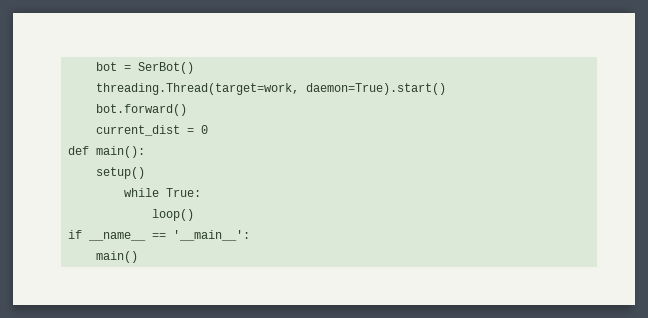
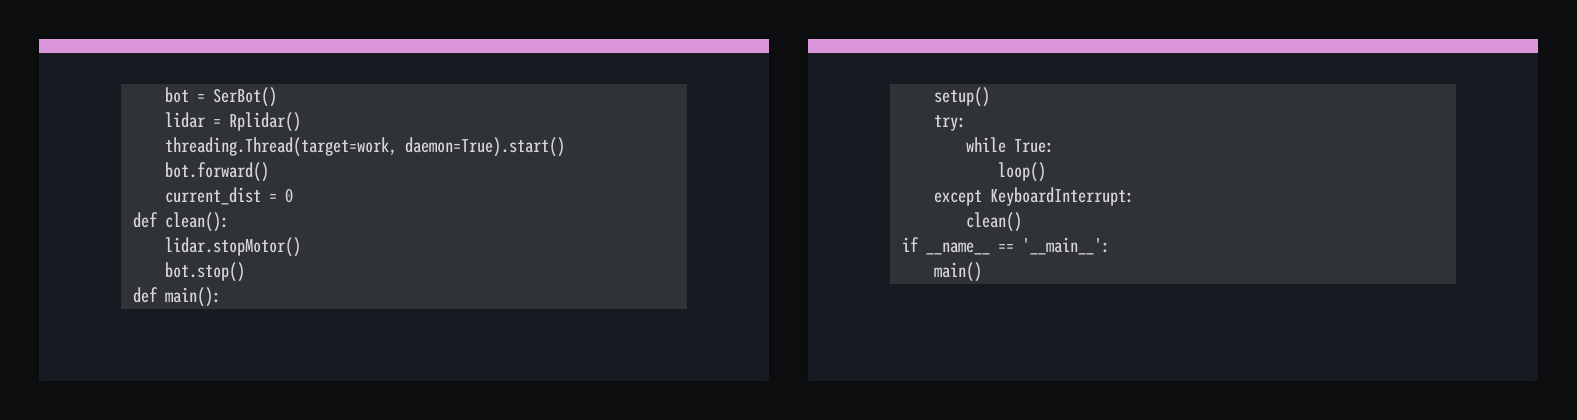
+ lidar = Rplidar()
+ def clean():
+ lidar.stopMotor()
+ bot.stop()
+ try:
+ except KeyboardInterrupt:
+ clean()

